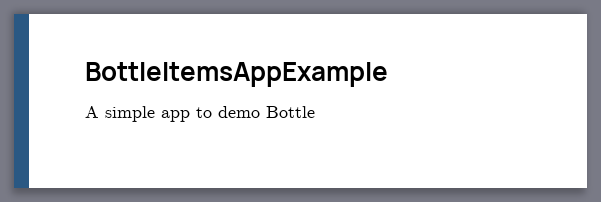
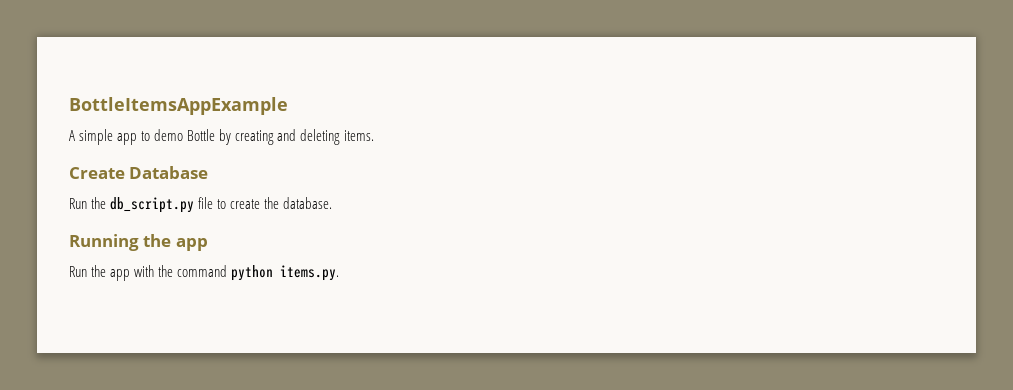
- A simple app to demo Bottle
+ A simple app to demo Bottle by creating and deleting items.
+ Create Database
+ Run the db_script.py file to create the database.
+ Running the app
+ Run the app with the command python items.py.

